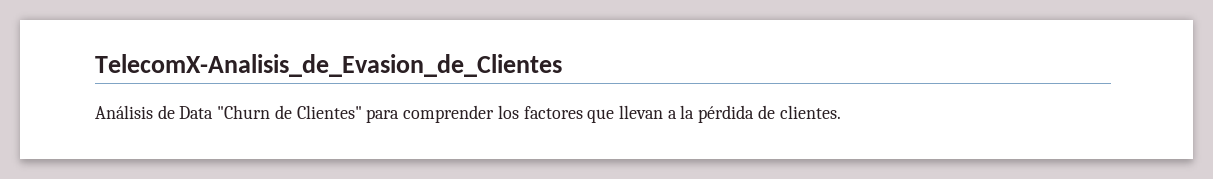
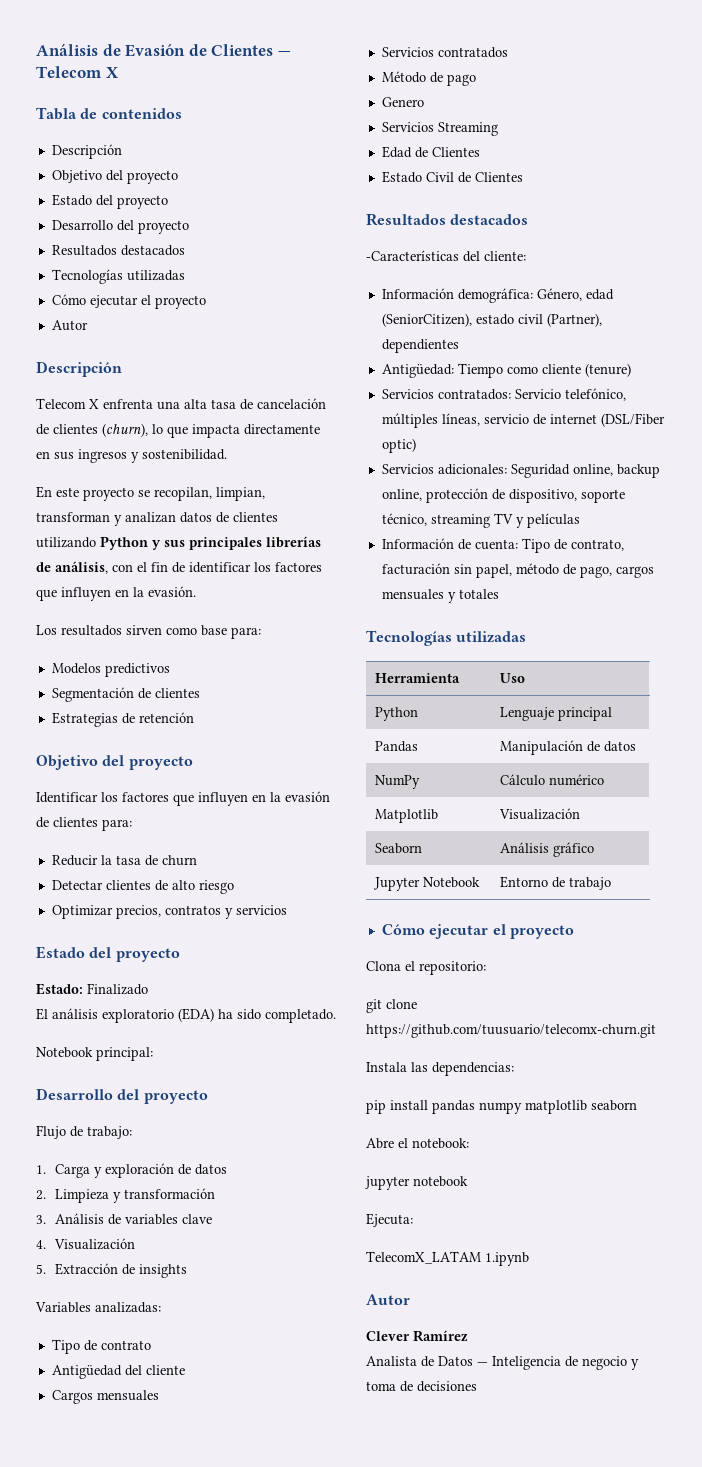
- TelecomX-Analisis_de_Evasion_de_Clientes
- Análisis de Data "Churn de Clientes" para comprender los factores que llevan a la pérdida de clientes.
+ Análisis de Evasión de Clientes — Telecom X
+ Tabla de contenidos
+ Descripción
+ Objetivo del proyecto
+ Estado del proyecto
+ Desarrollo del proyecto
+ Resultados destacados
+ Tecnologías utilizadas
+ Cómo ejecutar el proyecto
+ Autor
+ Descripción
+ Telecom X enfrenta una alta tasa de cancelación de clientes (churn), lo que impacta directamente en sus ingresos y sostenibilidad.
+ En este proyecto se recopilan, limpian, transforman y analizan datos de clientes utilizando Python y sus principales librerías de análisis, con el fin de identificar los factores que influyen en la evasión.
+ Los resultados sirven como base para:
+ Modelos predictivos
+ Segmentación de clientes
+ Estrategias de retención
+ Objetivo del proyecto
+ Identificar los factores que influyen en la evasión de clientes para:
+ Reducir la tasa de churn
+ Detectar clientes de alto riesgo
+ Optimizar precios, contratos y servicios
+ Estado del proyecto
+ Estado: Finalizado
+ El análisis exploratorio (EDA) ha sido completado.
+ Notebook principal:
+ Desarrollo del proyecto
+ Flujo de trabajo:
+ 1. Carga y exploración de datos
+ 2. Limpieza y transformación
+ 3. Análisis de variables clave
+ 4. Visualización
+ 5. Extracción de insights
+ Variables analizadas:
+ Tipo de contrato
+ Antigüedad del cliente
+ Cargos mensuales
+ Servicios contratados
+ Método de pago
+ Genero
+ Servicios Streaming
+ Edad de Clientes
+ Estado Civil de Clientes
+ Resultados destacados
+ -Características del cliente:
+ Información demográfica: Género, edad (SeniorCitizen), estado civil (Partner), dependientes
+ Antigüedad: Tiempo como cliente (tenure)
+ Servicios contratados: Servicio telefónico, múltiples líneas, servicio de internet (DSL/Fiber optic)
+ Servicios adicionales: Seguridad online, backup online, protección de dispositivo, soporte técnico, streaming TV y películas
+ Información de cuenta: Tipo de contrato, facturación sin papel, método de pago, cargos mensuales y totales
+ Tecnologías utilizadas
+ Herramienta | Uso
+ Python | Lenguaje principal
+ Pandas | Manipulación de datos
+ NumPy | Cálculo numérico
+ Matplotlib | Visualización
+ Seaborn | Análisis gráfico
+ Jupyter Notebook | Entorno de trabajo
+ Cómo ejecutar el proyecto
+ Clona el repositorio:
+ git clone https://github.com/tuusuario/telecomx-churn.git
+ Instala las dependencias:
+ pip install pandas numpy matplotlib seaborn
+ Abre el notebook:
+ jupyter notebook
+ Ejecuta:
+ TelecomX_LATAM 1.ipynb
+ Autor
+ Clever Ramírez
+ Analista de Datos — Inteligencia de negocio y toma de decisiones

